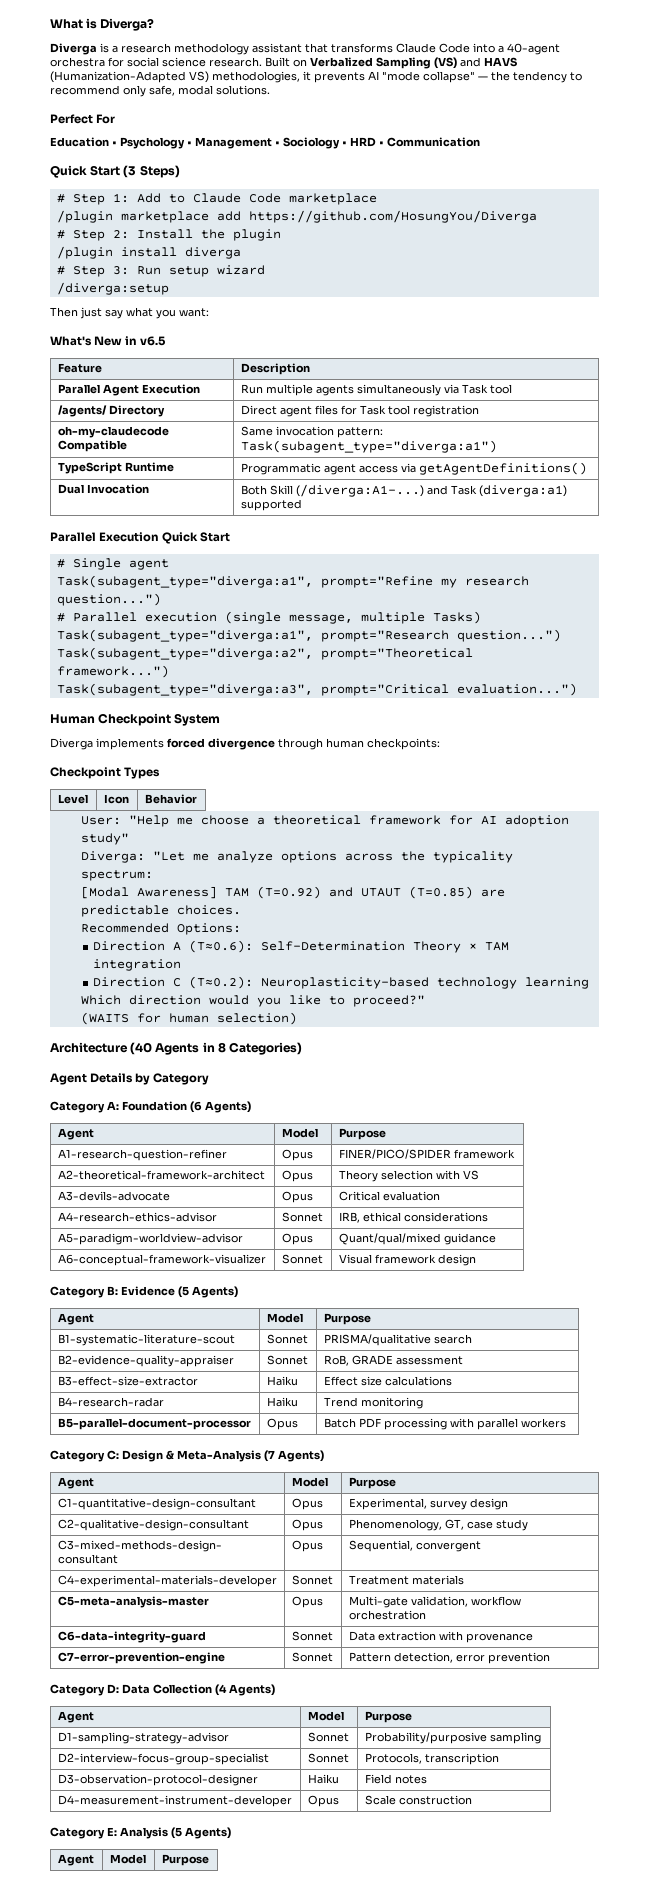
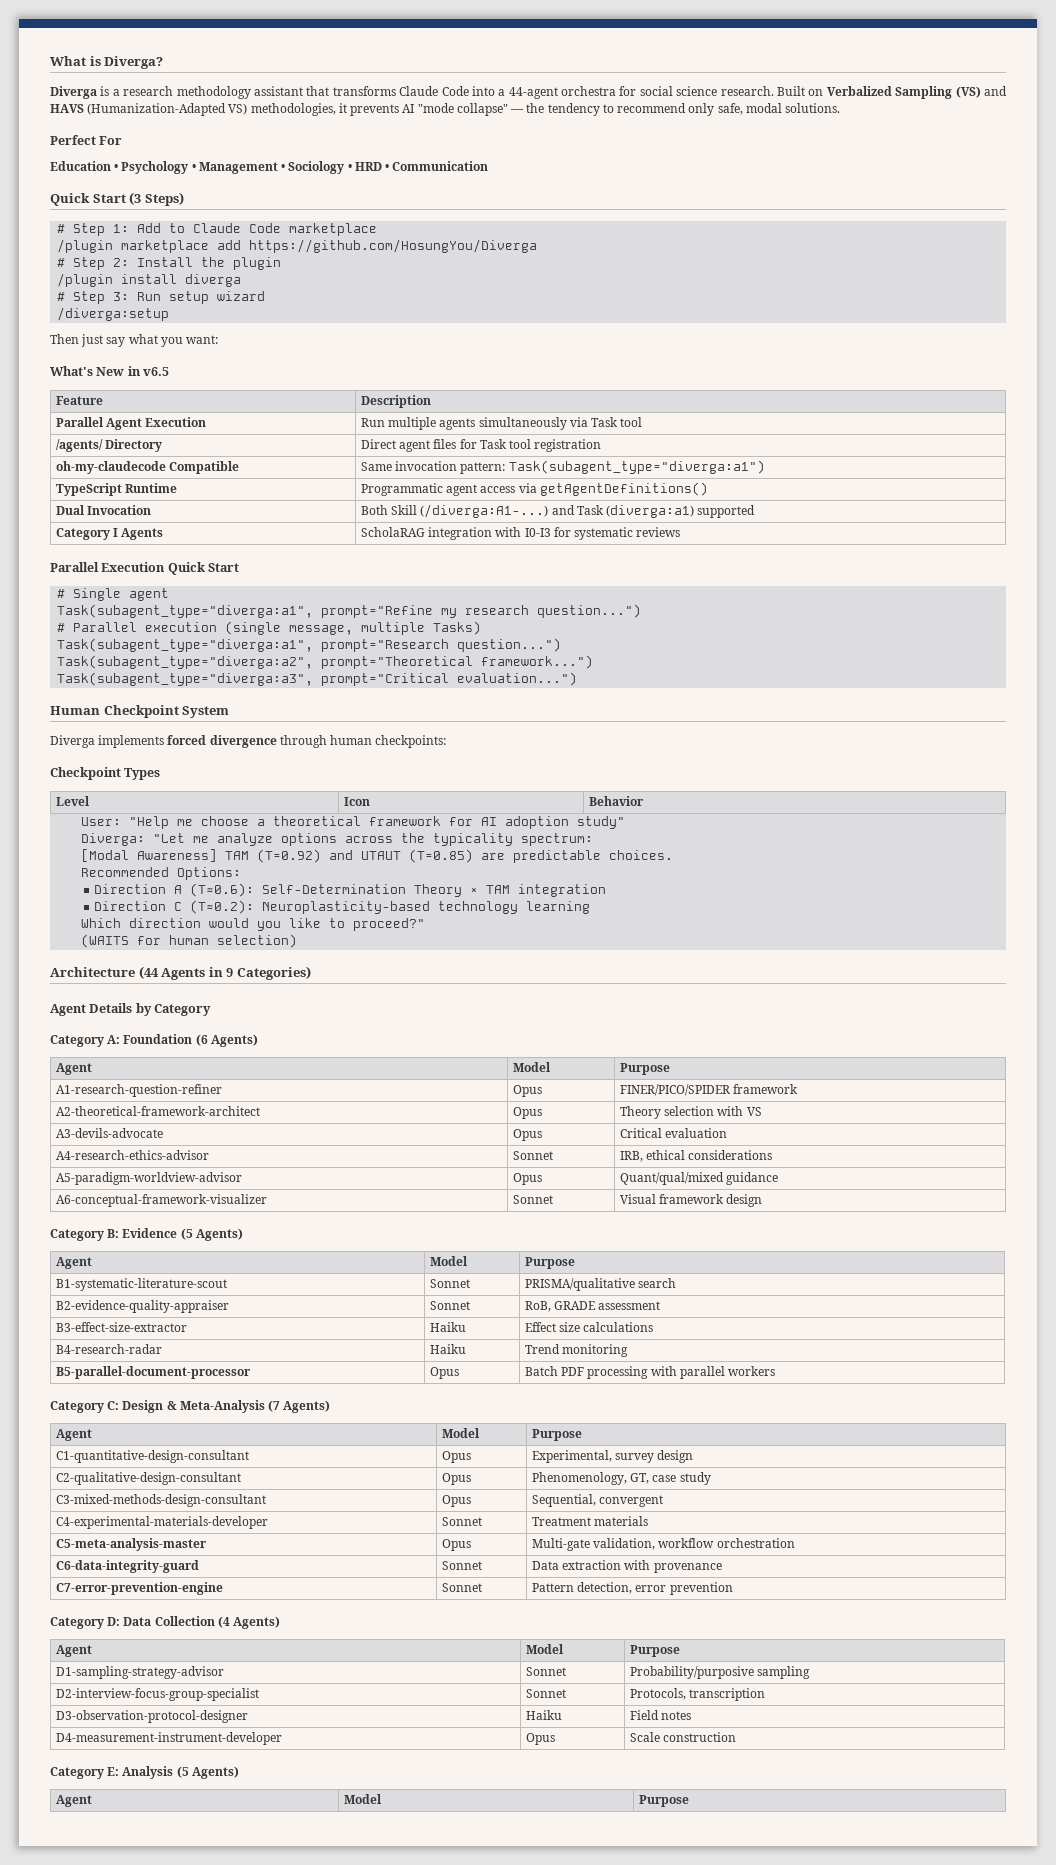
- Diverga is a research methodology assistant that transforms Claude Code into a 40-agent orchestra for social science research.
+ Diverga is a research methodology assistant that transforms Claude Code into a 44-agent orchestra for social science research.
+ Category I Agents | ScholaRAG integration with I0-I3 for systematic reviews
- Architecture (40 Agents in 8 Categories)
+ Architecture (44 Agents in 9 Categories)

